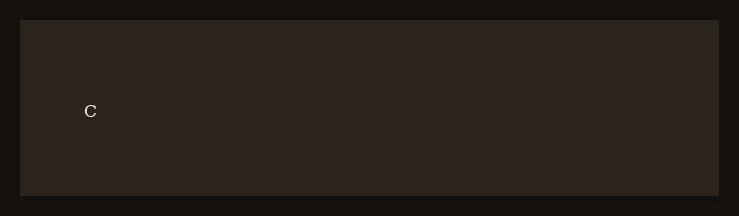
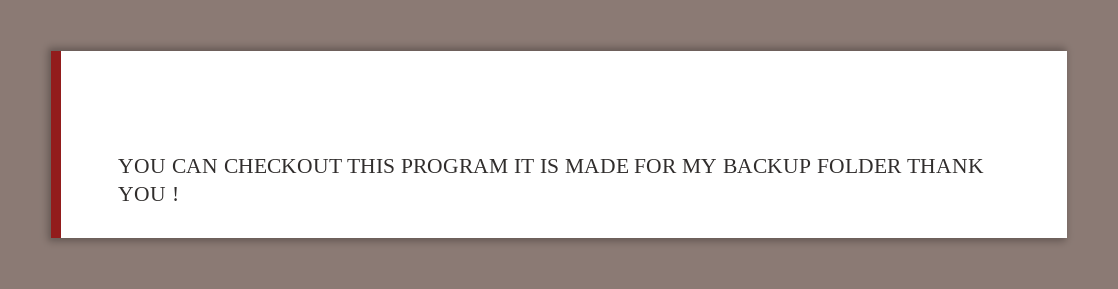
- C
+ YOU CAN CHECKOUT THIS PROGRAM IT IS MADE FOR MY BACKUP FOLDER THANK YOU !

